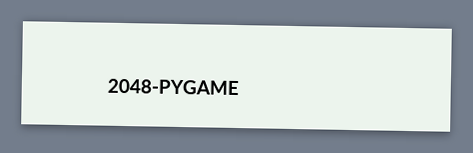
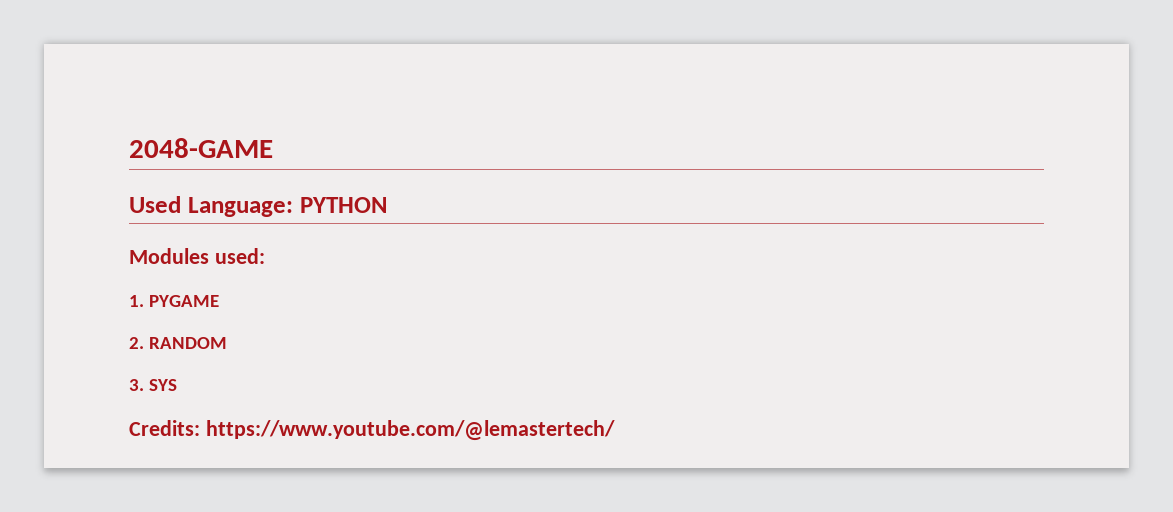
- 2048-PYGAME
+ 2048-GAME
+ Used Language: PYTHON
+ Modules used:
+ 1. PYGAME
+ 2. RANDOM
+ 3. SYS
+ Credits: https://www.youtube.com/@lemastertech/

